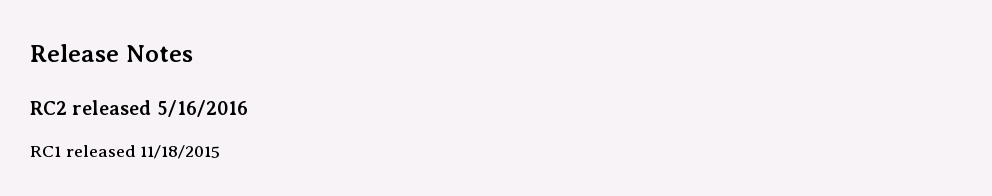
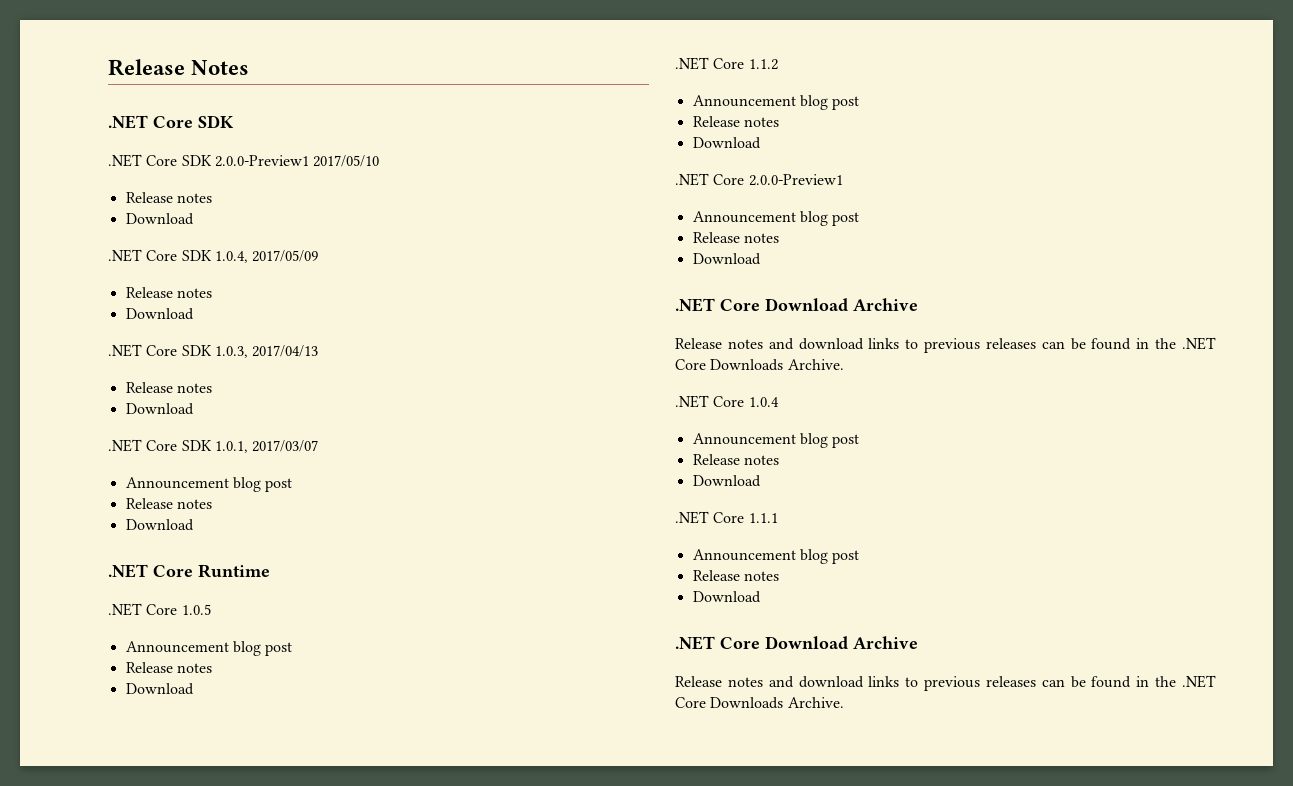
  Release Notes
- RC2 released 5/16/2016
- RC1 released 11/18/2015
+ .NET Core SDK
+ .NET Core SDK 2.0.0-Preview1 2017/05/10
+ Release notes
+ Download
+ .NET Core SDK 1.0.4, 2017/05/09
+ Release notes
+ Download
+ .NET Core SDK 1.0.3, 2017/04/13
+ Release notes
+ Download
+ .NET Core SDK 1.0.1, 2017/03/07
+ Announcement blog post
+ Release notes
+ Download
+ .NET Core Runtime
+ .NET Core 1.0.5
+ Announcement blog post
+ Release notes
+ Download
+ .NET Core 1.1.2
+ Announcement blog post
+ Release notes
+ Download
+ .NET Core 2.0.0-Preview1
+ Announcement blog post
+ Release notes
+ Download
+ .NET Core Download Archive
+ Release notes and download links to previous releases can be found in the .NET Core Downloads Archive.
+ .NET Core 1.0.4
+ Announcement blog post
+ Release notes
+ Download
+ .NET Core 1.1.1
+ Announcement blog post
+ Release notes
+ Download
+ .NET Core Download Archive
+ Release notes and download links to previous releases can be found in the .NET Core Downloads Archive.

